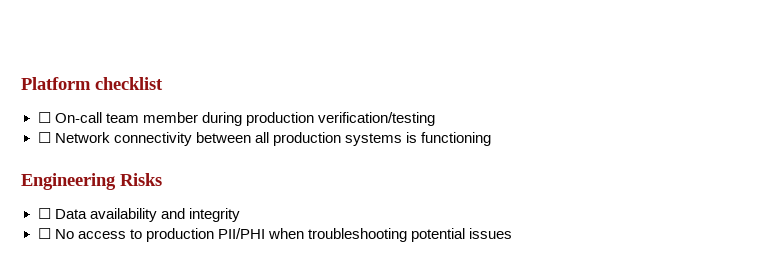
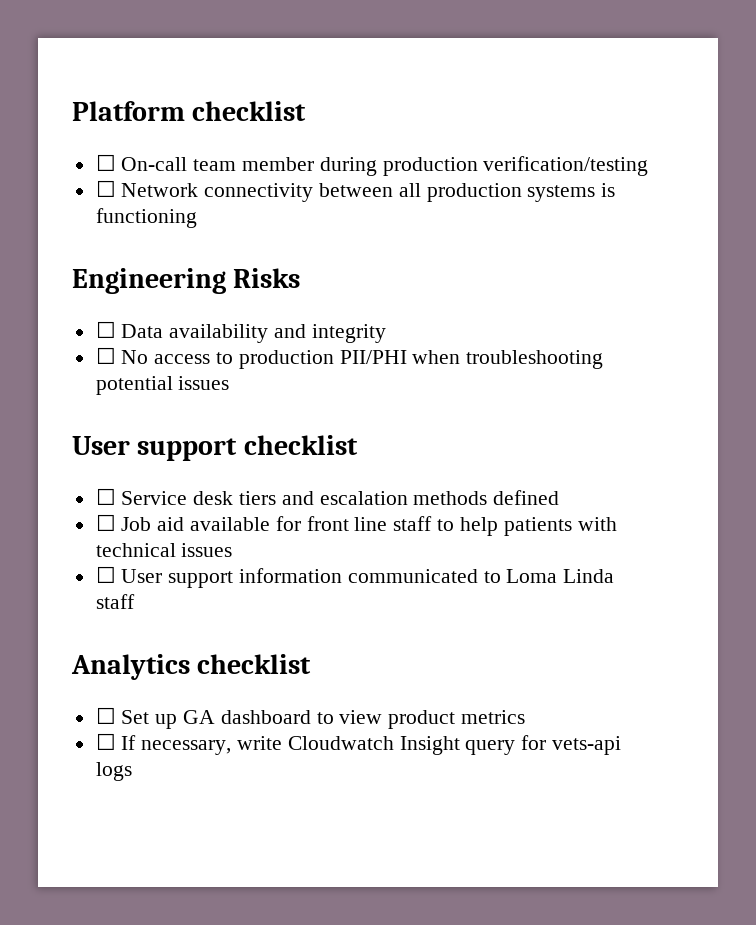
+ User support checklist
+ ☐ Service desk tiers and escalation methods defined
+ ☐ Job aid available for front line staff to help patients with technical issues
+ ☐ User support information communicated to Loma Linda staff
+ Analytics checklist
+ ☐ Set up GA dashboard to view product metrics
+ ☐ If necessary, write Cloudwatch Insight query for vets-api logs

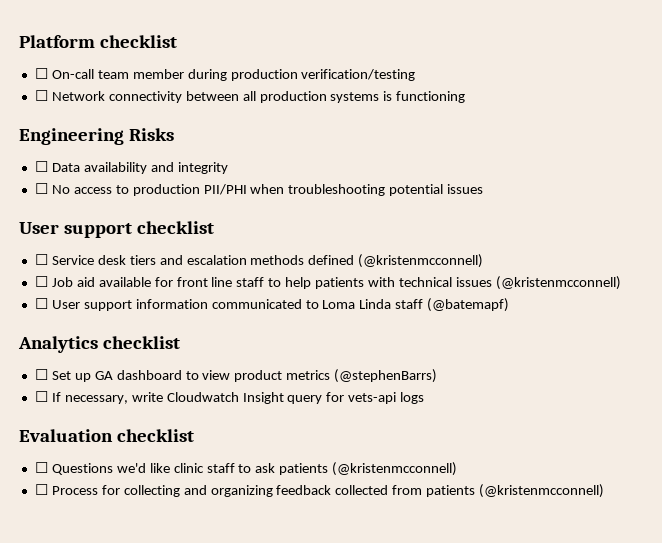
- ☐ Service desk tiers and escalation methods defined
+ ☐ Service desk tiers and escalation methods defined (@kristenmcconnell)
- ☐ Job aid available for front line staff to help patients with technical issues
+ ☐ Job aid available for front line staff to help patients with technical issues (@kristenmcconnell)
- ☐ User support information communicated to Loma Linda staff
+ ☐ User support information communicated to Loma Linda staff (@batemapf)
- ☐ Set up GA dashboard to view product metrics
+ ☐ Set up GA dashboard to view product metrics (@stephenBarrs)
+ Evaluation checklist
+ ☐ Questions we'd like clinic staff to ask patients (@kristenmcconnell)
+ ☐ Process for collecting and organizing feedback collected from patients (@kristenmcconnell)

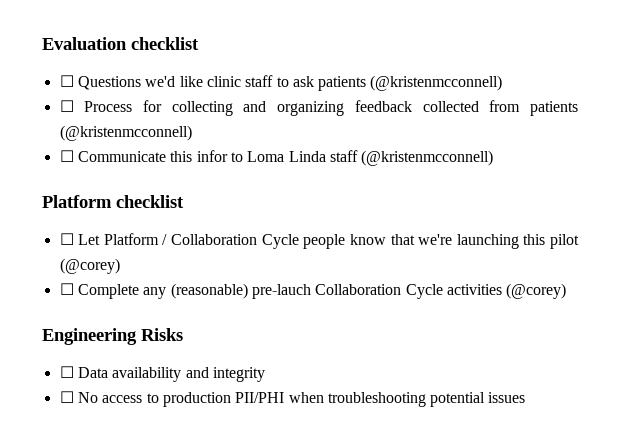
- Platform checklist
- ☐ On-call team member during production verification/testing
- ☐ Network connectivity between all production systems is functioning
- Engineering Risks
- ☐ Data availability and integrity
- ☐ No access to production PII/PHI when troubleshooting potential issues
- User support checklist
- ☐ Service desk tiers and escalation methods defined (@kristenmcconnell)
- ☐ Job aid available for front line staff to help patients with technical issues (@kristenmcconnell)
- ☐ User support information communicated to Loma Linda staff (@batemapf)
- Analytics checklist
- ☐ Set up GA dashboard to view product metrics (@stephenBarrs)
- ☐ If necessary, write Cloudwatch Insight query for vets-api logs
+ ☐ Communicate this infor to Loma Linda staff (@kristenmcconnell)
+ Platform checklist
+ ☐ Let Platform / Collaboration Cycle people know that we're launching this pilot (@corey)
+ ☐ Complete any (reasonable) pre-lauch Collaboration Cycle activities (@corey)
+ Engineering Risks
+ ☐ Data availability and integrity
+ ☐ No access to production PII/PHI when troubleshooting potential issues

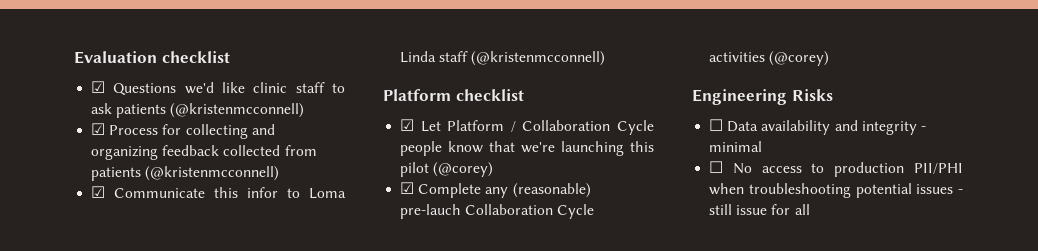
- ☐ Questions we'd like clinic staff to ask patients (@kristenmcconnell)
+ ☑ Questions we'd like clinic staff to ask patients (@kristenmcconnell)
- ☐ Process for collecting and organizing feedback collected from patients (@kristenmcconnell)
+ ☑ Process for collecting and organizing feedback collected from patients (@kristenmcconnell)
- ☐ Communicate this infor to Loma Linda staff (@kristenmcconnell)
+ ☑ Communicate this infor to Loma Linda staff (@kristenmcconnell)
- ☐ Let Platform / Collaboration Cycle people know that we're launching this pilot (@corey)
+ ☑ Let Platform / Collaboration Cycle people know that we're launching this pilot (@corey)
- ☐ Complete any (reasonable) pre-lauch Collaboration Cycle activities (@corey)
+ ☑ Complete any (reasonable) pre-lauch Collaboration Cycle activities (@corey)
- ☐ Data availability and integrity
+ ☐ Data availability and integrity - minimal
- ☐ No access to production PII/PHI when troubleshooting potential issues
+ ☐ No access to production PII/PHI when troubleshooting potential issues - still issue for all

